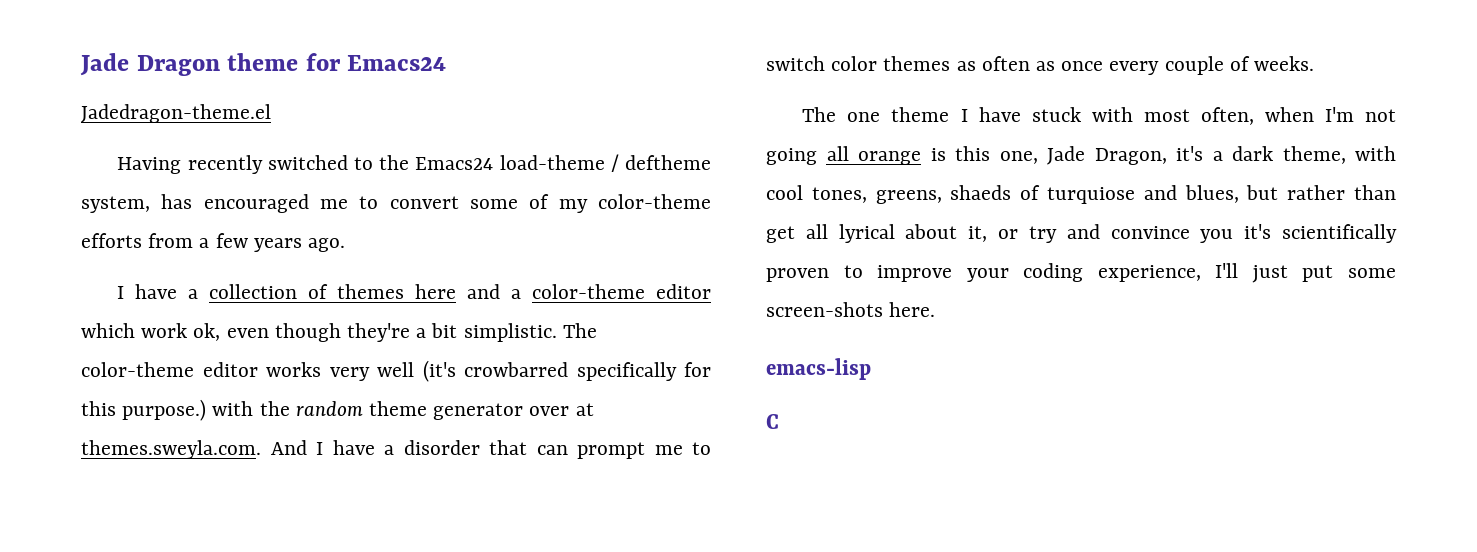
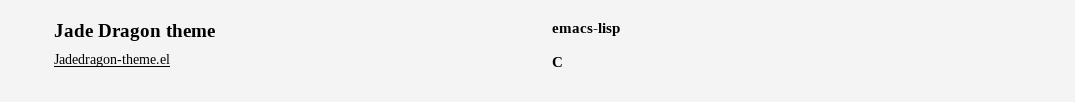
- Jade Dragon theme for Emacs24
+ Jade Dragon theme
- Having recently switched to the Emacs24 load-theme / deftheme system, has encouraged me to convert some of my color-theme efforts from a few years ago.
- I have a collection of themes here and a color-theme editor which work ok, even though they're a bit simplistic. The color-theme editor works very well (it's crowbarred specifically for this purpose.) with the random theme generator over at themes.sweyla.com. And I have a disorder that can prompt me to switch color themes as often as once every couple of weeks.
- The one theme I have stuck with most often, when I'm not going all orange is this one, Jade Dragon, it's a dark theme, with cool tones, greens, shaeds of turquiose and blues, but rather than get all lyrical about it, or try and convince you it's scientifically proven to improve your coding experience, I'll just put some screen-shots here.

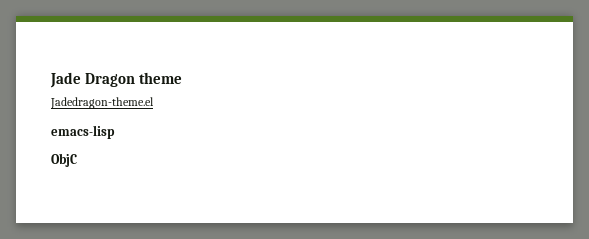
- C
+ ObjC

